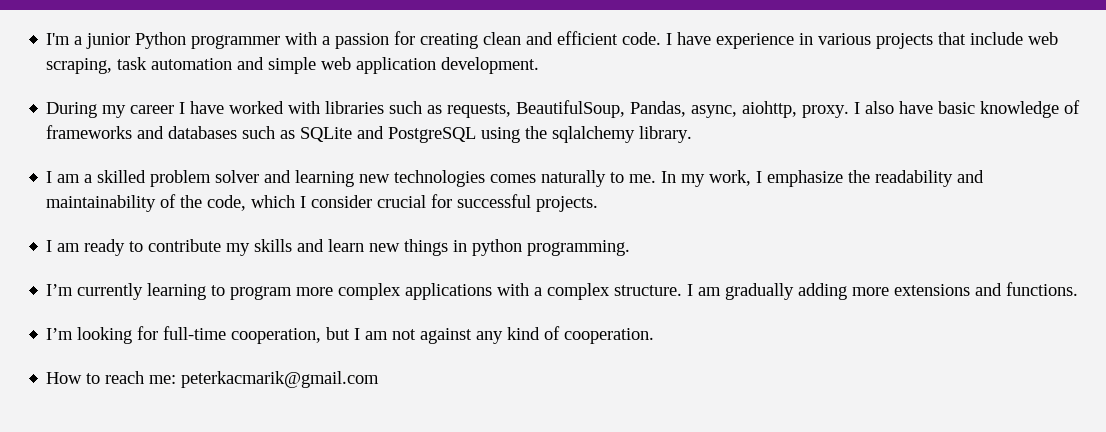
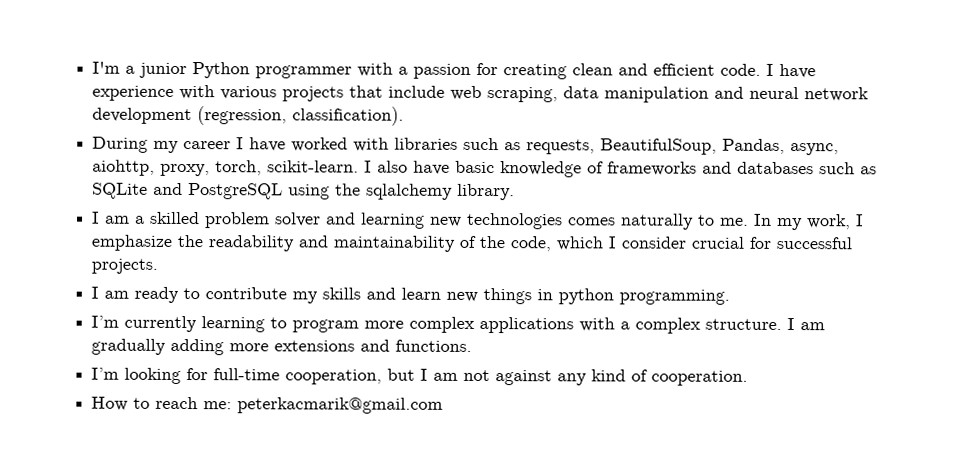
- I have experience in various projects that include web scraping, task automation and simple web application development.
+ I have experience with various projects that include web scraping, data manipulation and neural network development (regression, classification).
- During my career I have worked with libraries such as requests, BeautifulSoup, Pandas, async, aiohttp, proxy.
+ During my career I have worked with libraries such as requests, BeautifulSoup, Pandas, async, aiohttp, proxy, torch, scikit-learn.

